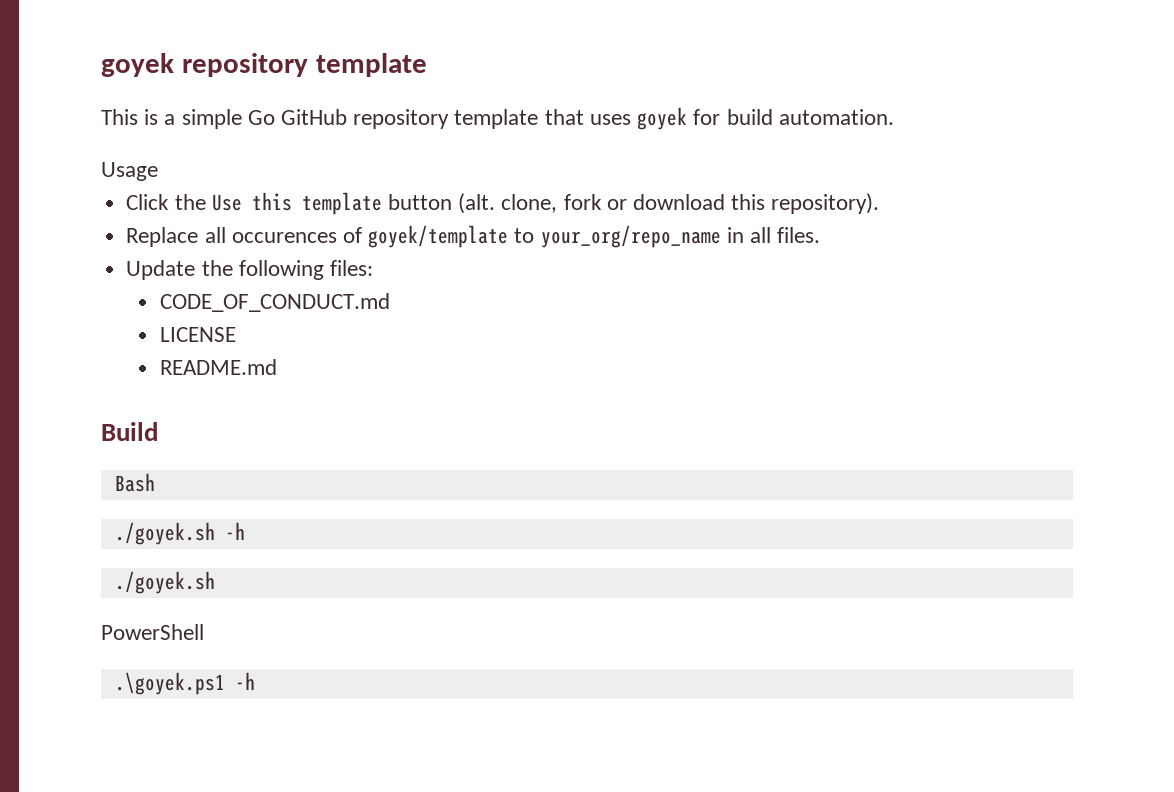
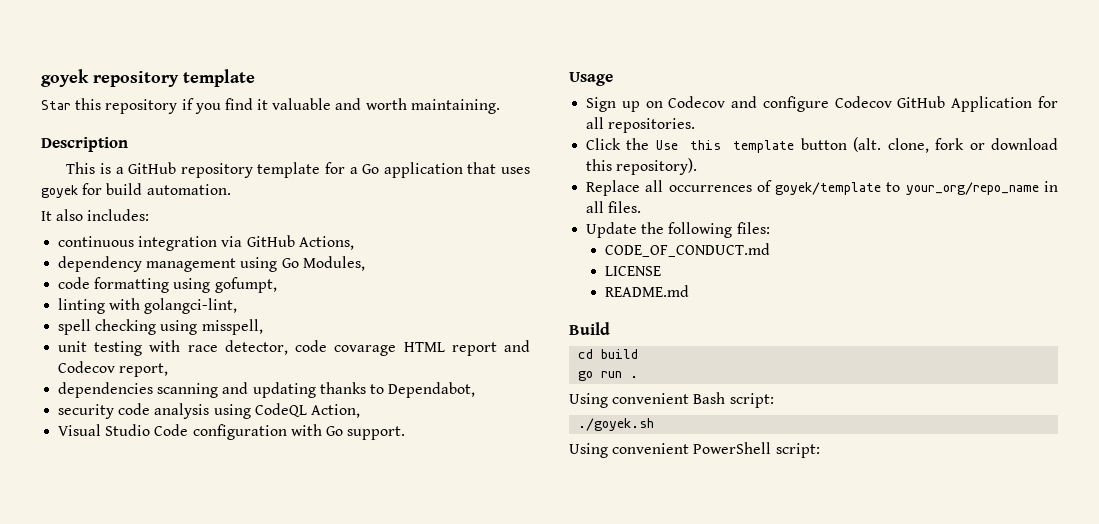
+ Star this repository if you find it valuable and worth maintaining.
+ Description
- This is a simple Go GitHub repository template that uses goyek for build automation.
+ This is a GitHub repository template for a Go application that uses goyek for build automation.
+ It also includes:
+ continuous integration via GitHub Actions,
+ dependency management using Go Modules,
+ code formatting using gofumpt,
+ linting with golangci-lint,
+ spell checking using misspell,
+ unit testing with race detector, code covarage HTML report and Codecov report,
+ dependencies scanning and updating thanks to Dependabot,
+ security code analysis using CodeQL Action,
+ Visual Studio Code configuration with Go support.
  Usage
+ Sign up on Codecov and configure Codecov GitHub Application for all repositories.
- Replace all occurences of goyek/template to your_org/repo_name in all files.
+ Replace all occurrences of goyek/template to your_org/repo_name in all files.
- Bash
- ./goyek.sh -h
+ cd build
+ go run .
+ Using convenient Bash script:
- PowerShell
- .\goyek.ps1 -h
+ Using convenient PowerShell script:

